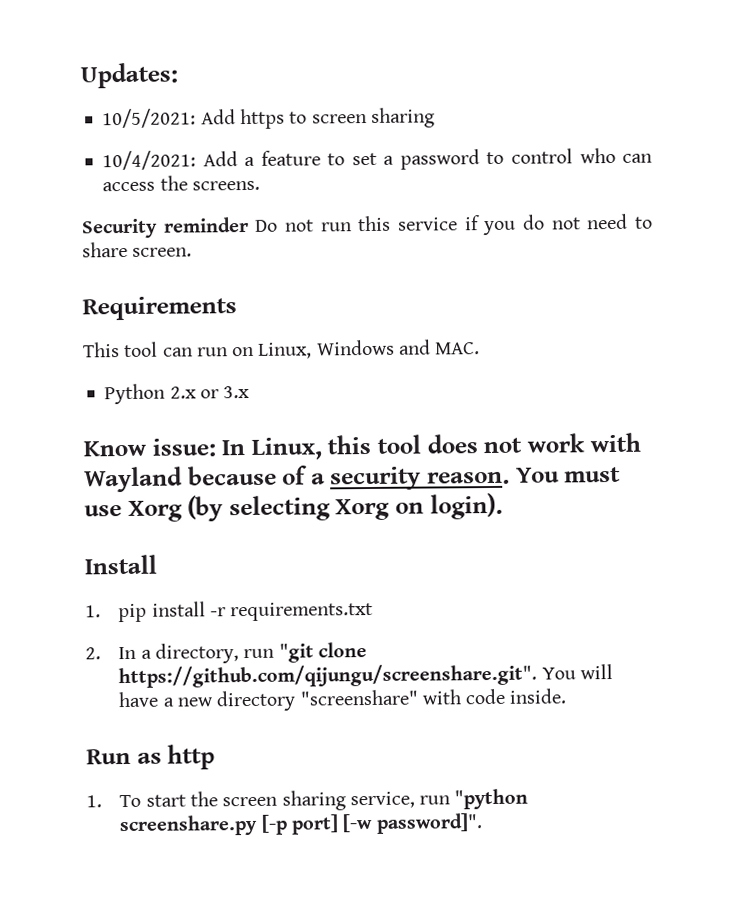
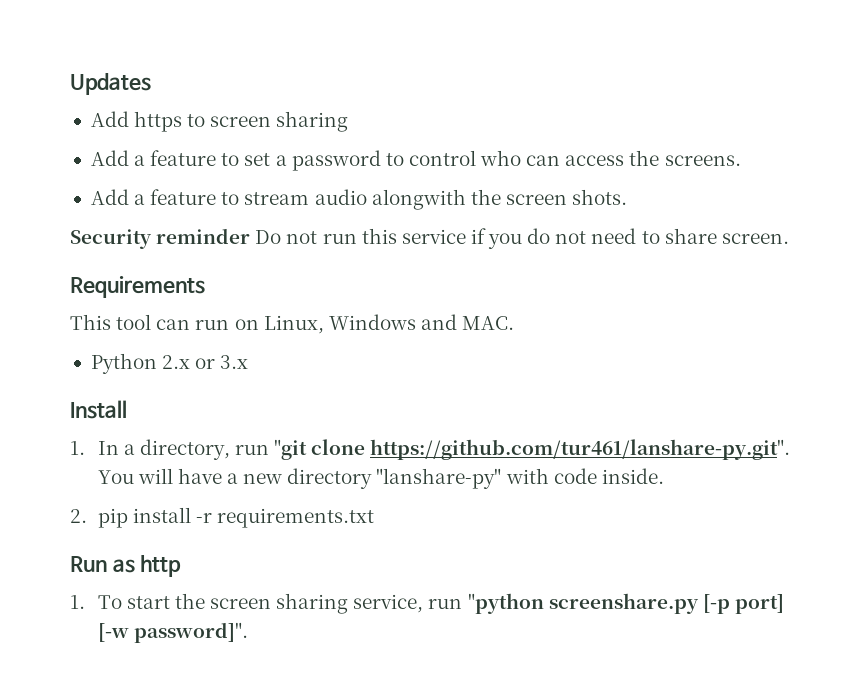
- Updates:
- 10/5/2021: Add https to screen sharing
+ Updates
+ Add https to screen sharing
- 10/4/2021: Add a feature to set a password to control who can access the screens.
+ Add a feature to set a password to control who can access the screens.
+ Add a feature to stream audio alongwith the screen shots.
- Know issue: In Linux, this tool does not work with Wayland because of a security reason. You must use Xorg (by selecting Xorg on login).
  Install
- 1. pip install -r requirements.txt
- 2. In a directory, run "git clone https://github.com/qijungu/screenshare.git". You will have a new directory "screenshare" with code inside.
+ 1. In a directory, run "git clone https://github.com/tur461/lanshare-py.git". You will have a new directory "lanshare-py" with code inside.
+ 2. pip install -r requirements.txt

